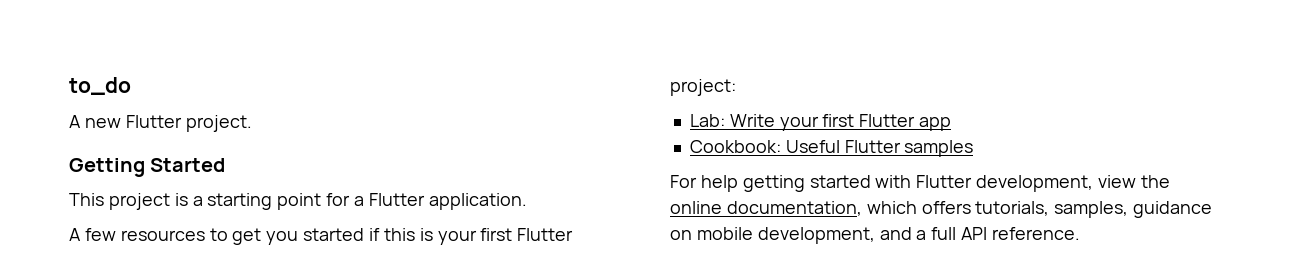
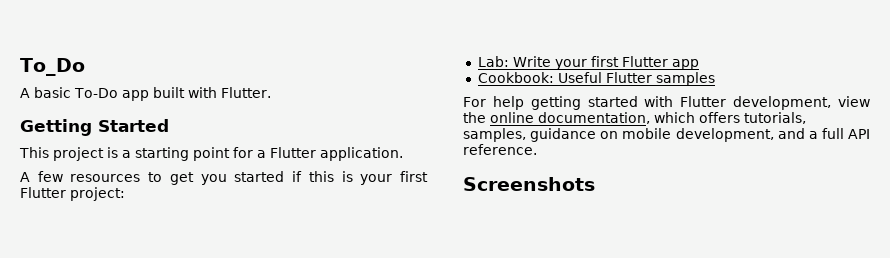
- to_do
- A new Flutter project.
+ To_Do
+ A basic To-Do app built with Flutter.
+ Screenshots

